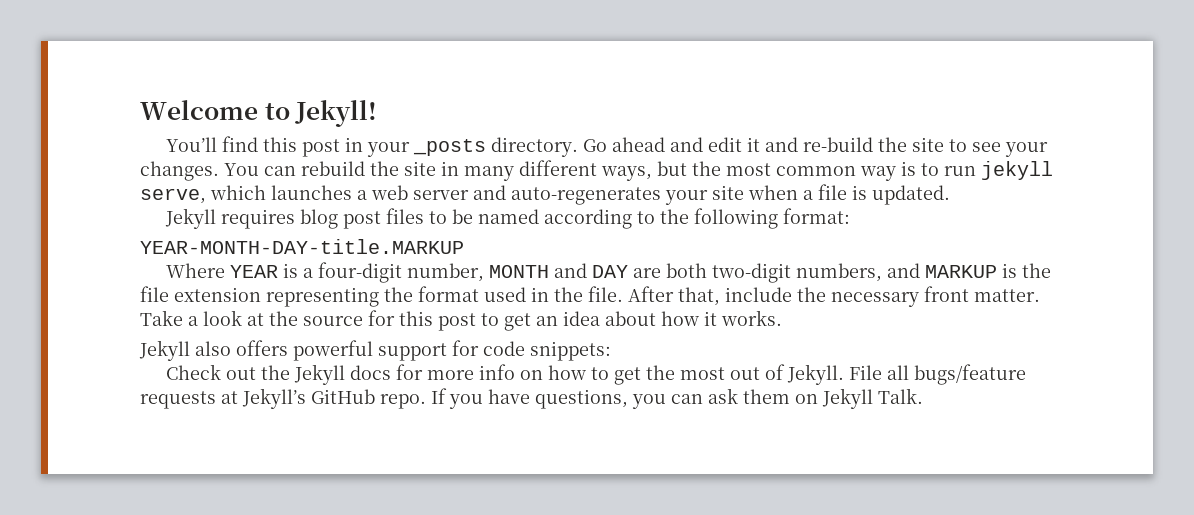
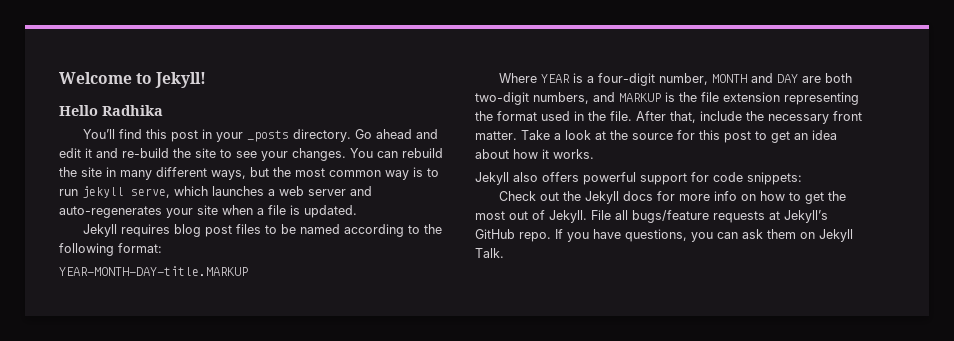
+ Hello Radhika

